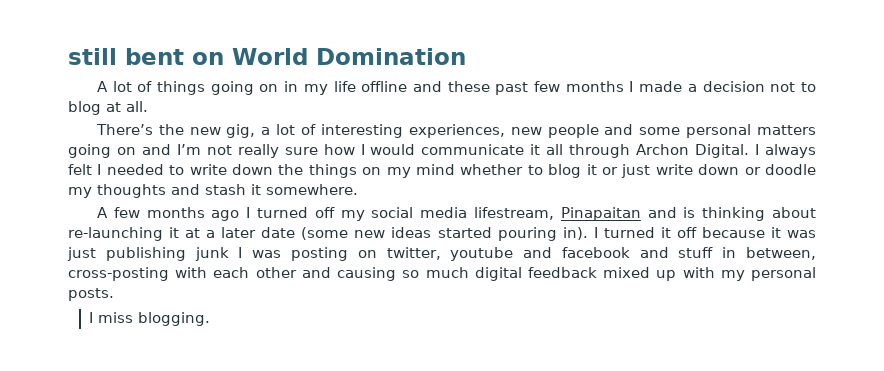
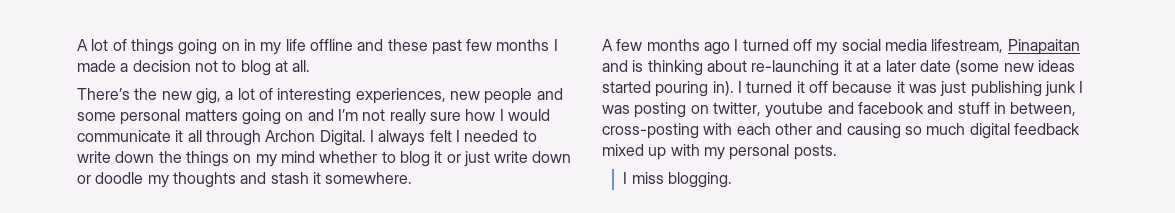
- still bent on World Domination

